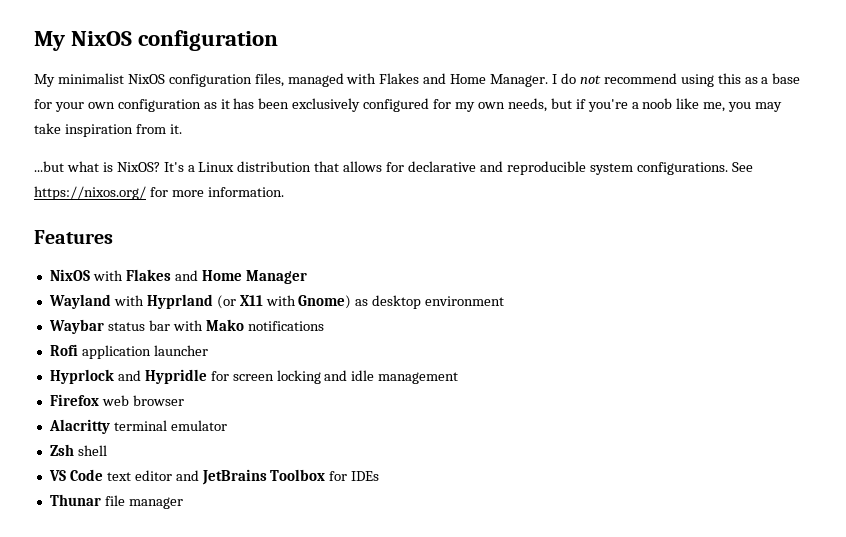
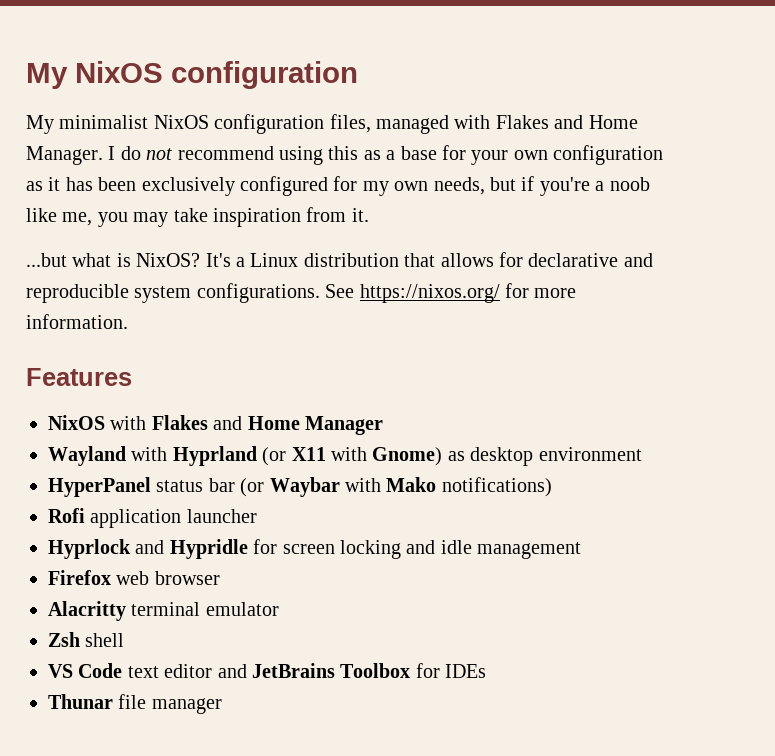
- Waybar status bar with Mako notifications
+ HyperPanel status bar (or Waybar with Mako notifications)

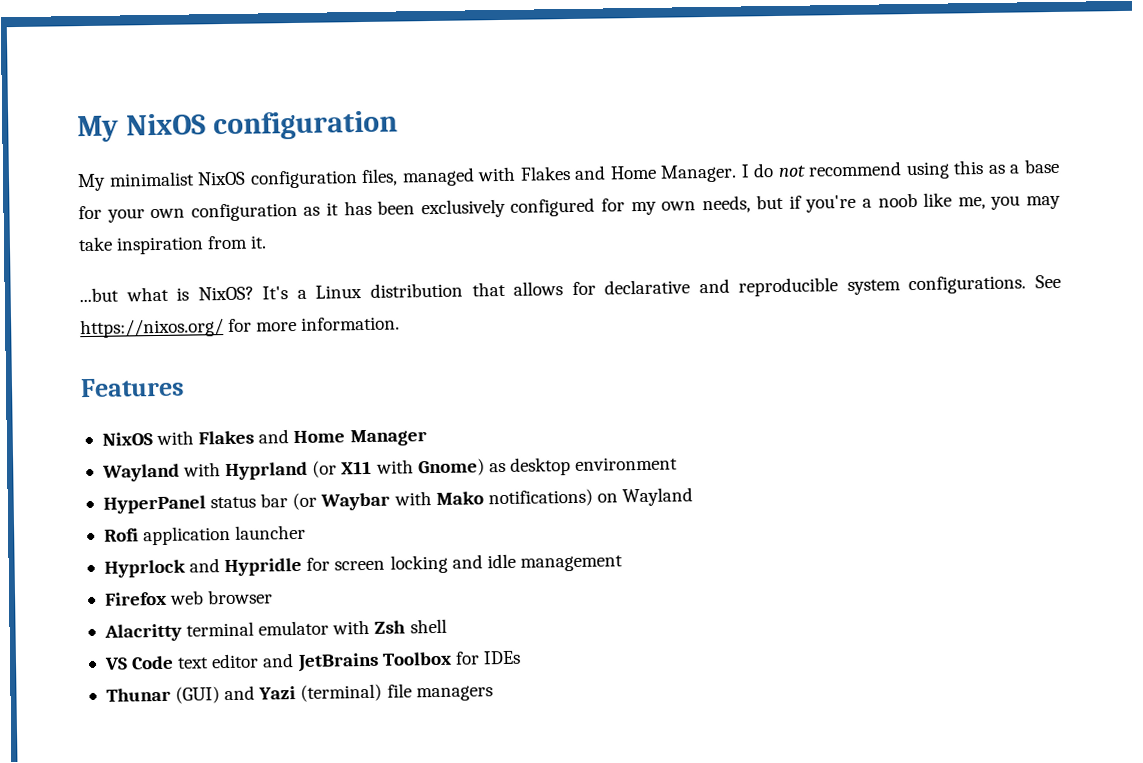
- HyperPanel status bar (or Waybar with Mako notifications)
+ HyperPanel status bar (or Waybar with Mako notifications) on Wayland
- Alacritty terminal emulator
- Zsh shell
+ Alacritty terminal emulator with Zsh shell
- Thunar file manager
+ Thunar (GUI) and Yazi (terminal) file managers

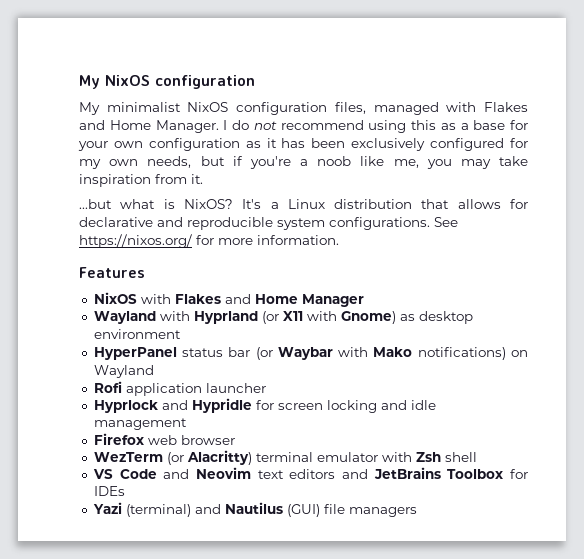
- Alacritty terminal emulator with Zsh shell
+ WezTerm (or Alacritty) terminal emulator with Zsh shell
- VS Code text editor and JetBrains Toolbox for IDEs
+ VS Code and Neovim text editors and JetBrains Toolbox for IDEs
- Thunar (GUI) and Yazi (terminal) file managers
+ Yazi (terminal) and Nautilus (GUI) file managers

